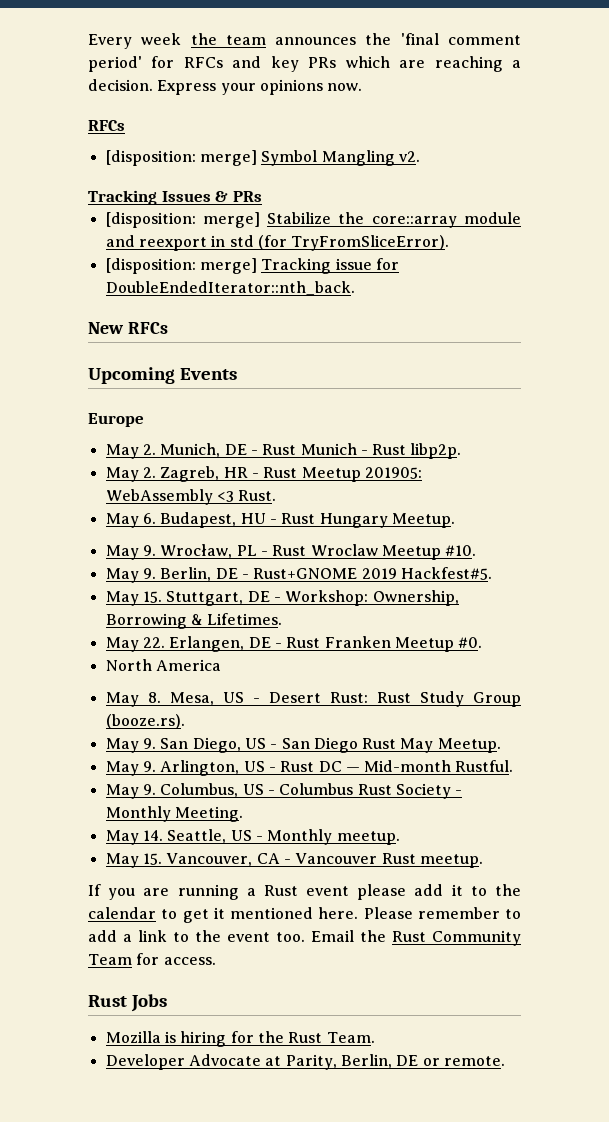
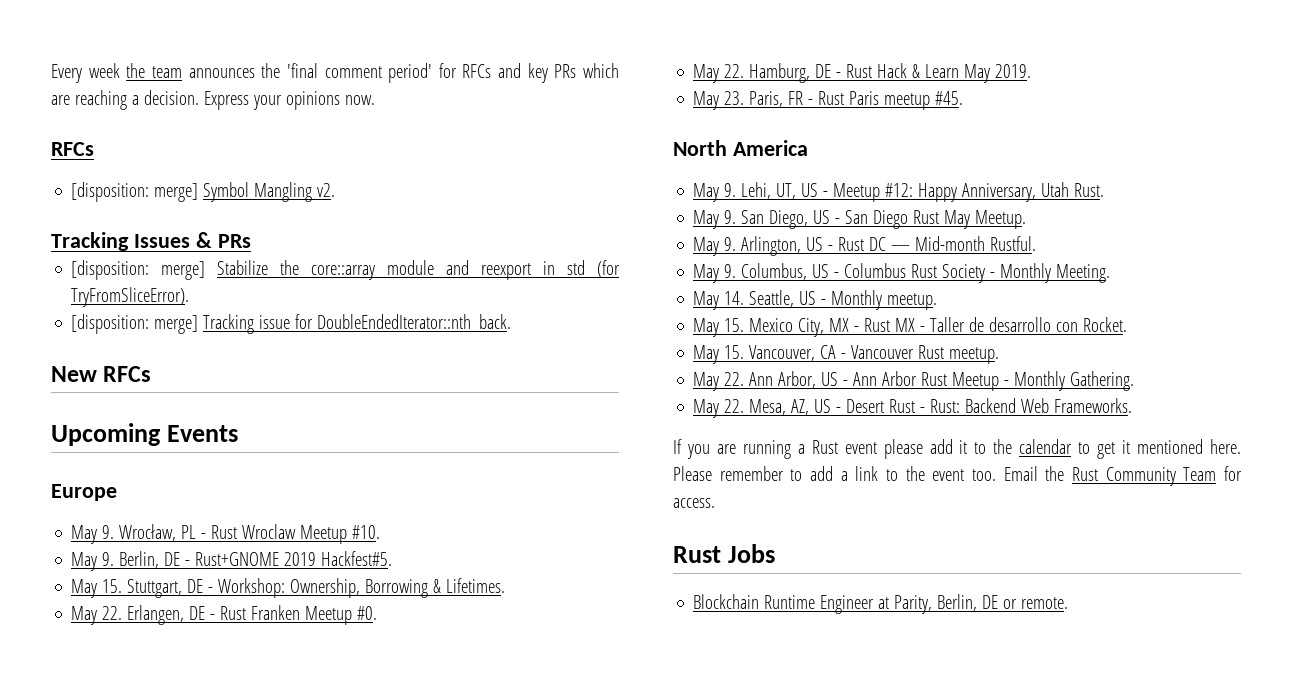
- May 2. Munich, DE - Rust Munich - Rust libp2p.
- May 2. Zagreb, HR - Rust Meetup 201905: WebAssembly <3 Rust.
- May 6. Budapest, HU - Rust Hungary Meetup.
+ May 22. Hamburg, DE - Rust Hack & Learn May 2019.
+ May 23. Paris, FR - Rust Paris meetup #45.
  North America
- May 8. Mesa, US - Desert Rust: Rust Study Group (booze.rs).
+ May 9. Lehi, UT, US - Meetup #12: Happy Anniversary, Utah Rust.
+ May 15. Mexico City, MX - Rust MX - Taller de desarrollo con Rocket.
+ May 22. Ann Arbor, US - Ann Arbor Rust Meetup - Monthly Gathering.
+ May 22. Mesa, AZ, US - Desert Rust - Rust: Backend Web Frameworks.
- Mozilla is hiring for the Rust Team.
- Developer Advocate at Parity, Berlin, DE or remote.
+ Blockchain Runtime Engineer at Parity, Berlin, DE or remote.

